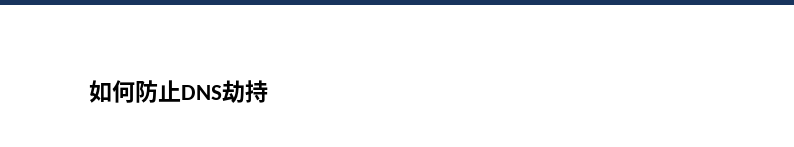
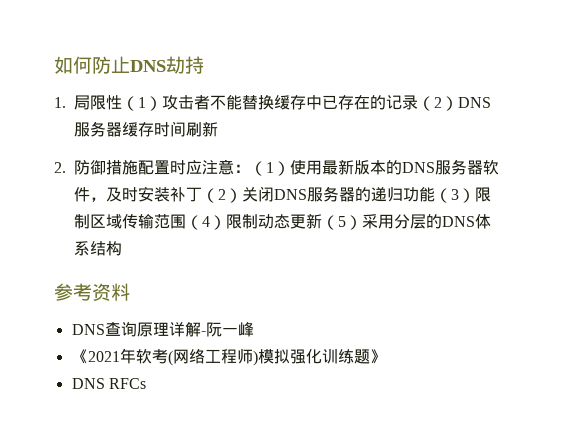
+ 1.局限性（1）攻击者不能替换缓存中已存在的记录（2）DNS服务器缓存时间刷新
+ 2.防御措施配置时应注意：（1）使用最新版本的DNS服务器软件，及时安装补丁（2）关闭DNS服务器的递归功能（3）限制区域传输范围（4）限制动态更新（5）采用分层的DNS体系结构
+ 参考资料
+ DNS查询原理详解-阮一峰
+ 《2021年软考(网络工程师)模拟强化训练题》
+ DNS RFCs

